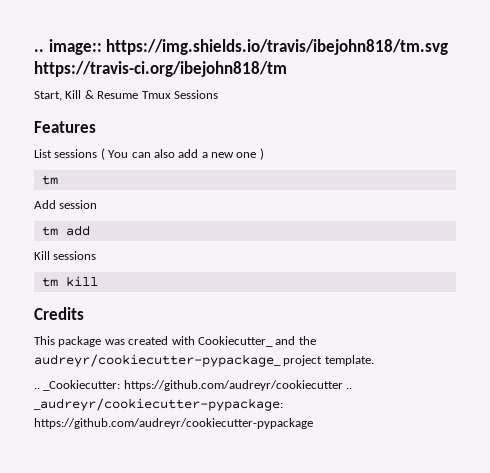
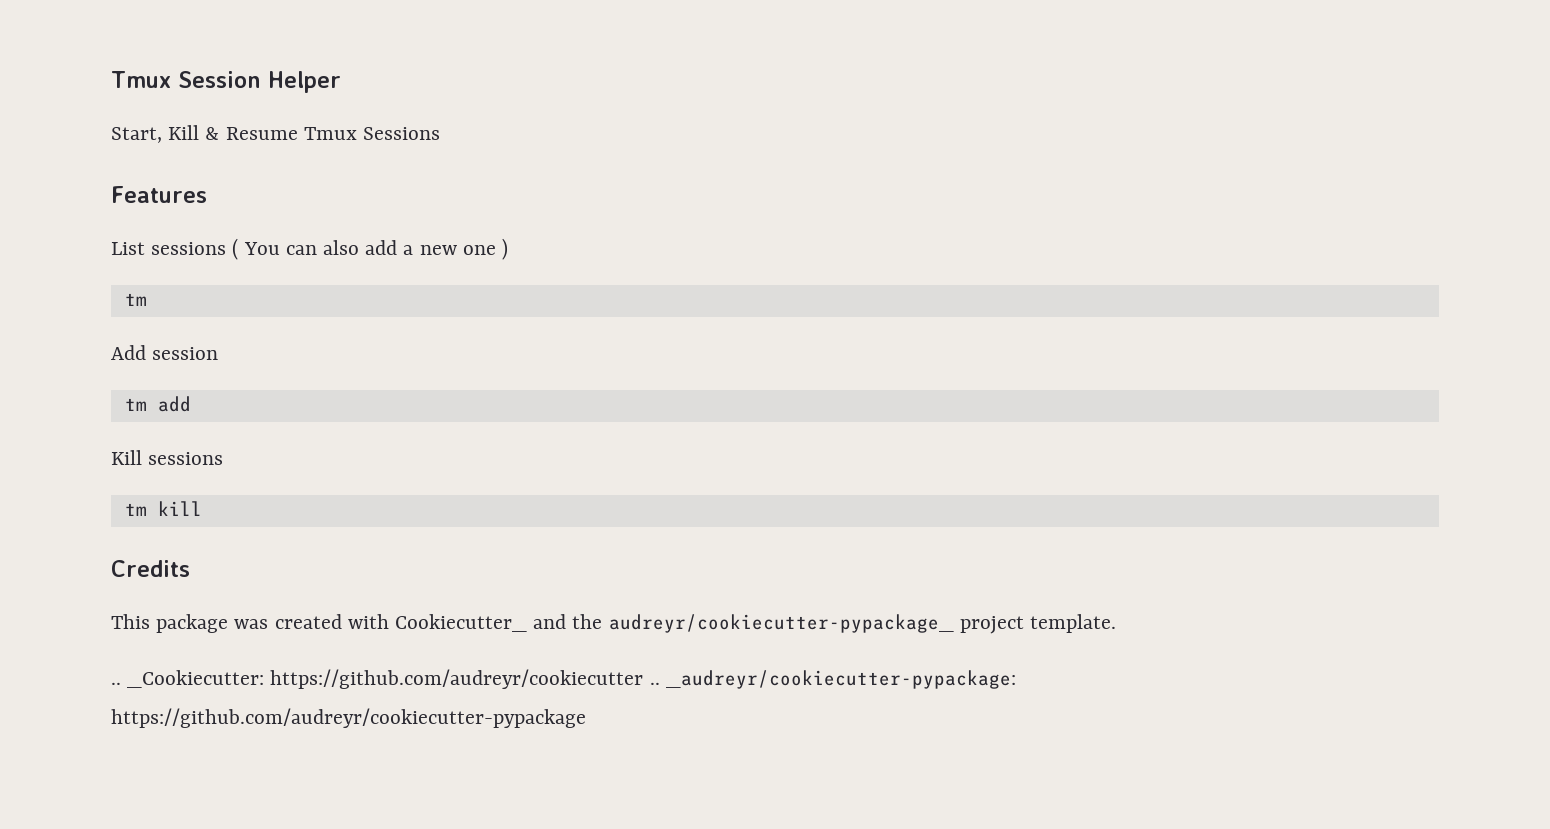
- .. image:: https://img.shields.io/travis/ibejohn818/tm.svg https://travis-ci.org/ibejohn818/tm
+ Tmux Session Helper

